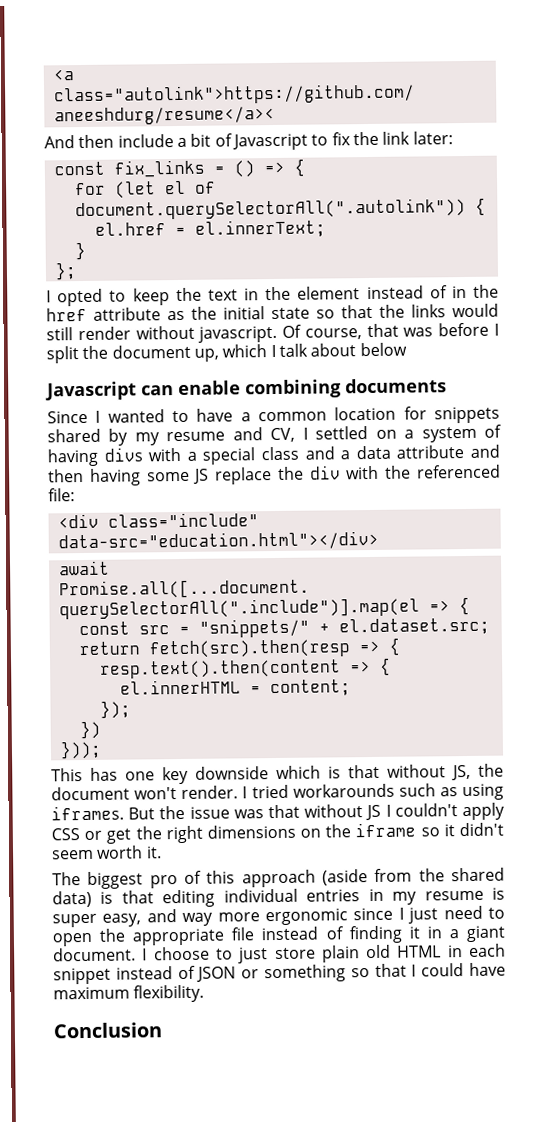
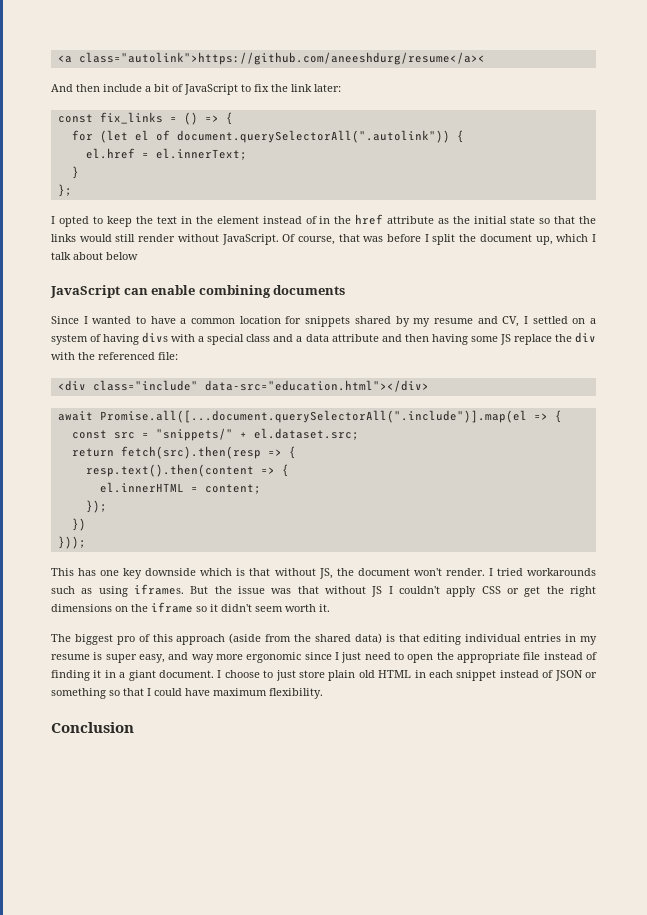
- And then include a bit of Javascript to fix the link later:
+ And then include a bit of JavaScript to fix the link later:
- I opted to keep the text in the element instead of in the href attribute as the initial state so that the links would still render without javascript.
+ I opted to keep the text in the element instead of in the href attribute as the initial state so that the links would still render without JavaScript.
- Javascript can enable combining documents
+ JavaScript can enable combining documents

